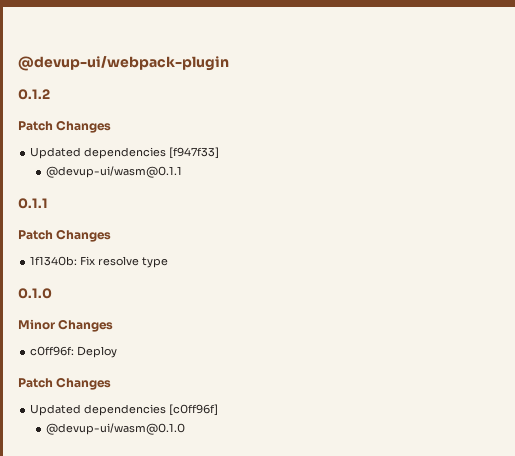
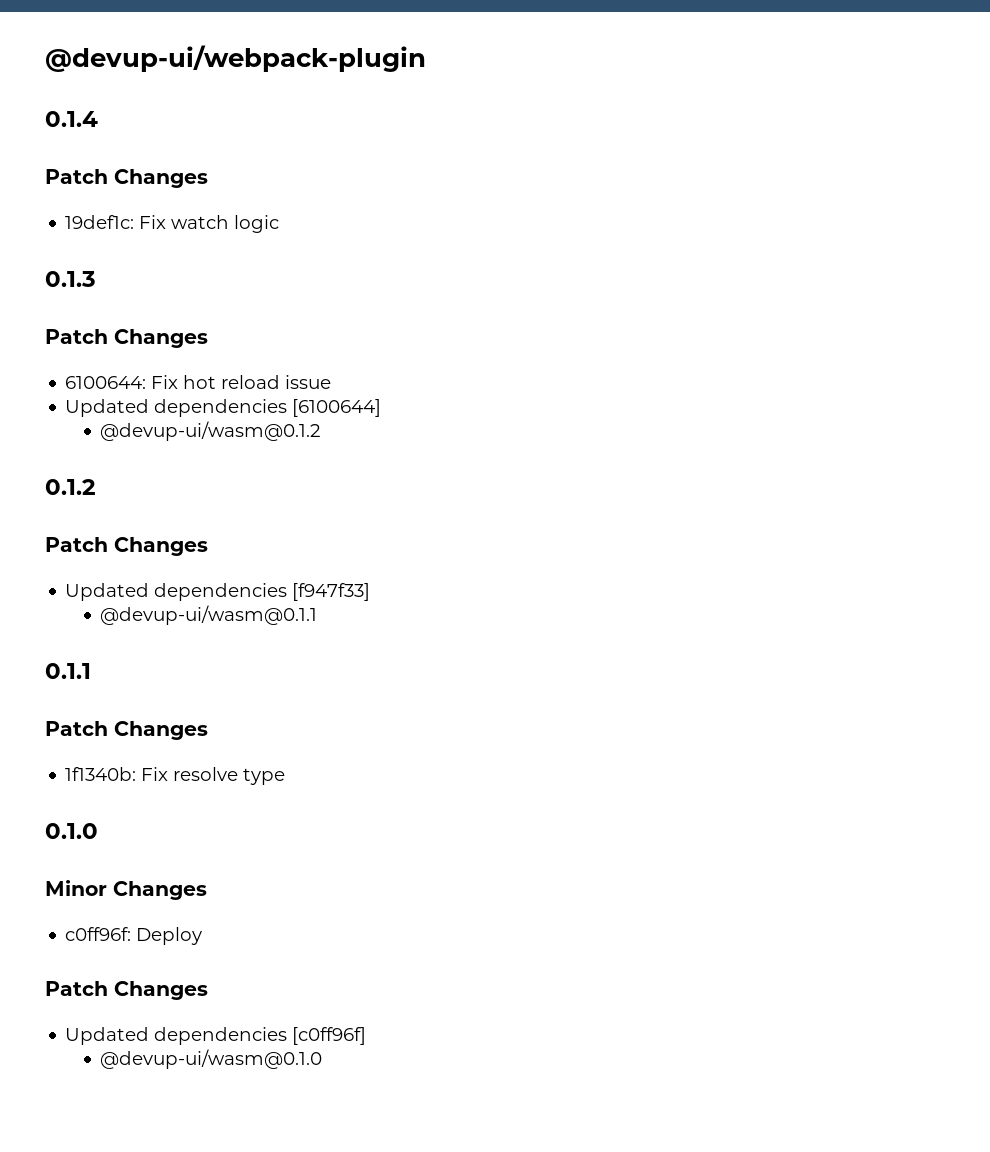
+ 0.1.4
+ Patch Changes
+ 19def1c: Fix watch logic
+ 0.1.3
+ Patch Changes
+ 6100644: Fix hot reload issue
+ Updated dependencies [6100644]
+ @devup-ui/wasm@0.1.2

